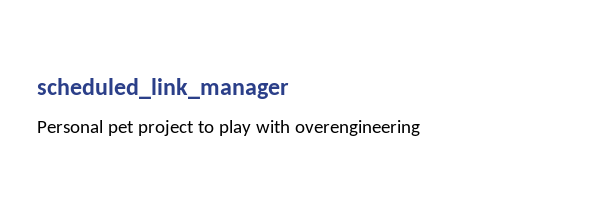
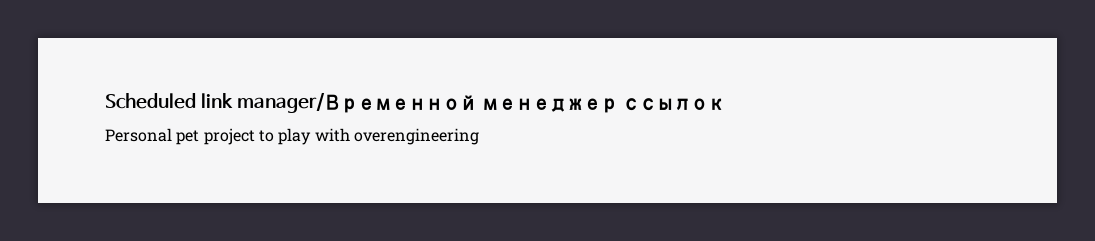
- scheduled_link_manager
+ Scheduled link manager/Временной менеджер ссылок

